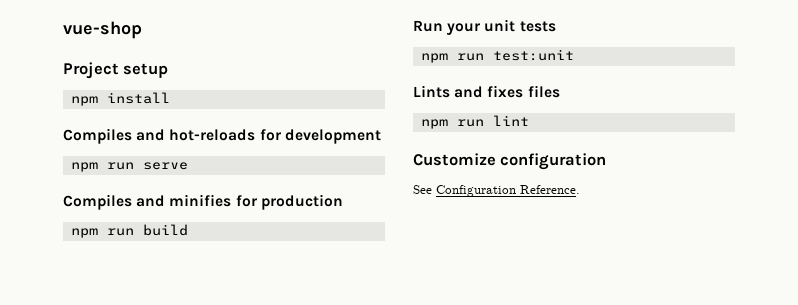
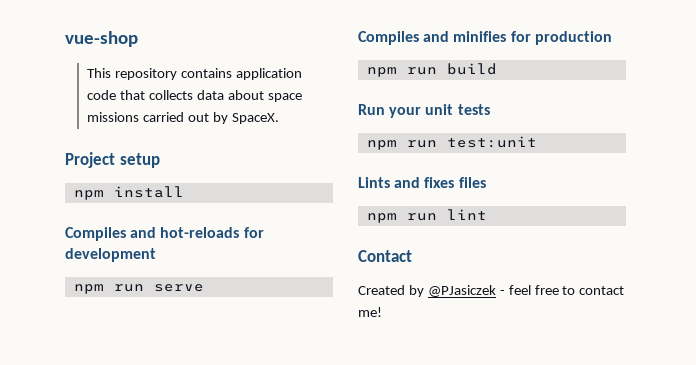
+ This repository contains application code that collects data about space missions carried out by SpaceX.
- Customize configuration
- See Configuration Reference.
+ Contact
+ Created by @PJasiczek - feel free to contact me!

